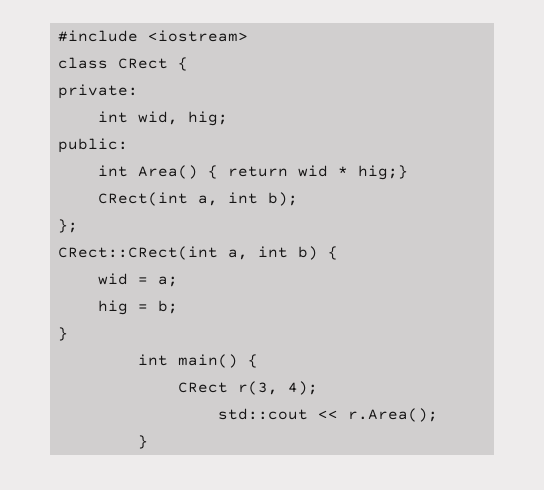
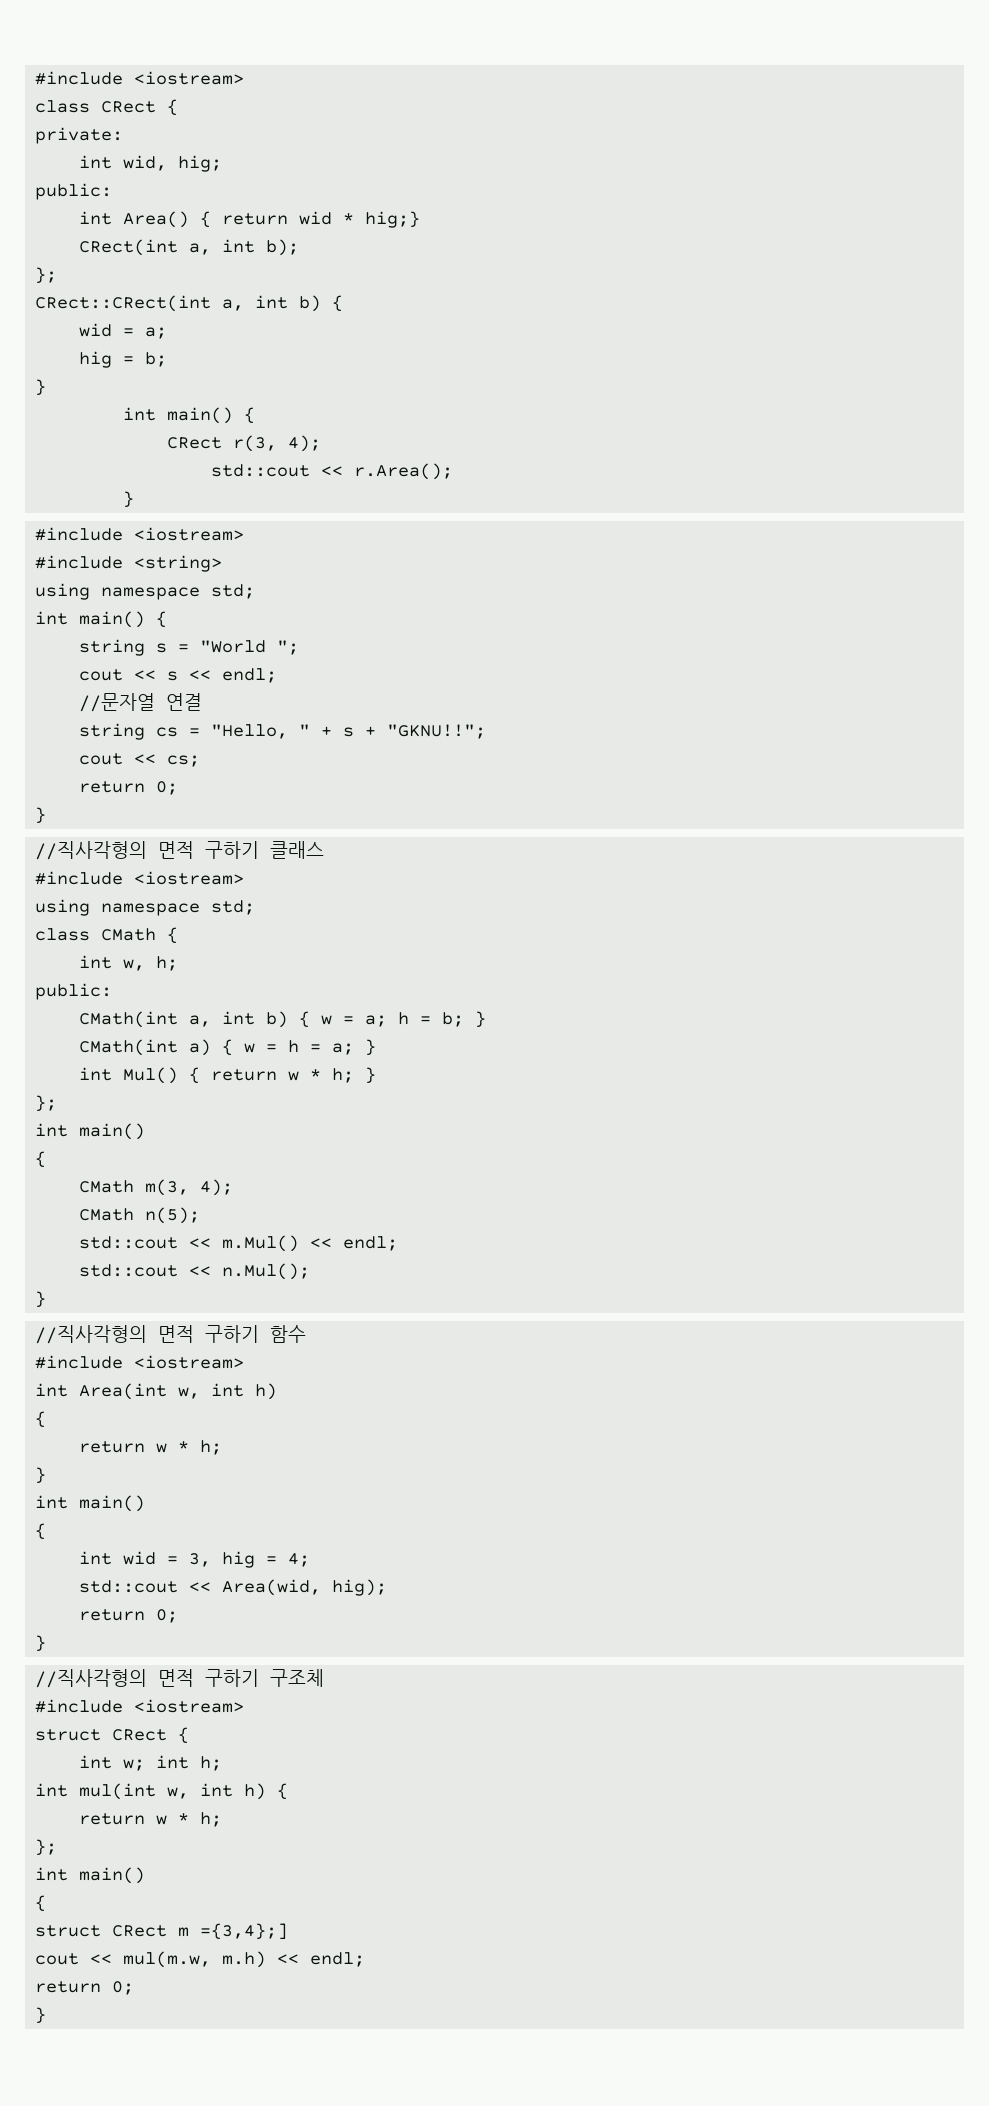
  std::cout << r.Area();
+ }
+ #include <iostream>
+ #include <string>
+ using namespace std;
+ int main() {
+ string s = "World ";
+ cout << s << endl;
+ //문자열 연결
+ string cs = "Hello, " + s + "GKNU!!";
+ cout << cs;
+ return 0;
+ }
+ //직사각형의 면적 구하기 클래스
+ #include <iostream>
+ using namespace std;
+ class CMath {
+ int w, h;
+ public:
+ CMath(int a, int b) { w = a; h = b; }
+ CMath(int a) { w = h = a; }
+ int Mul() { return w * h; }
+ };
+ int main()
+ {
+ CMath m(3, 4);
+ CMath n(5);
+ std::cout << m.Mul() << endl;
+ std::cout << n.Mul();
+ }
+ //직사각형의 면적 구하기 함수
+ #include <iostream>
+ int Area(int w, int h)
+ {
+ return w * h;
+ }
+ int main()
+ {
+ int wid = 3, hig = 4;
+ std::cout << Area(wid, hig);
+ return 0;
+ }
+ //직사각형의 면적 구하기 구조체
+ #include <iostream>
+ struct CRect {
+ int w; int h;
+ int mul(int w, int h) {
+ return w * h;
+ };
+ int main()
+ {
+ struct CRect m ={3,4};]
+ cout << mul(m.w, m.h) << endl;
+ return 0;

